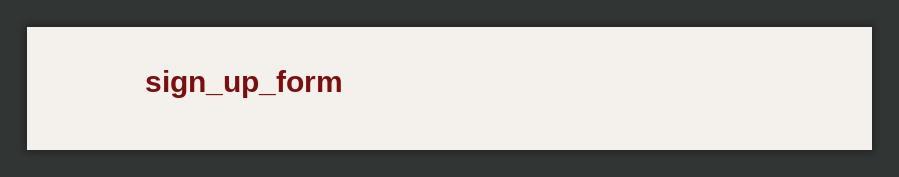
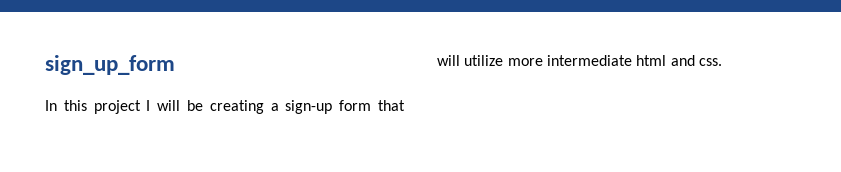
+ In this project I will be creating a sign-up form that will utilize more intermediate html and css.

